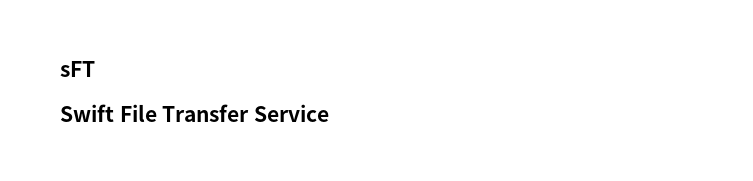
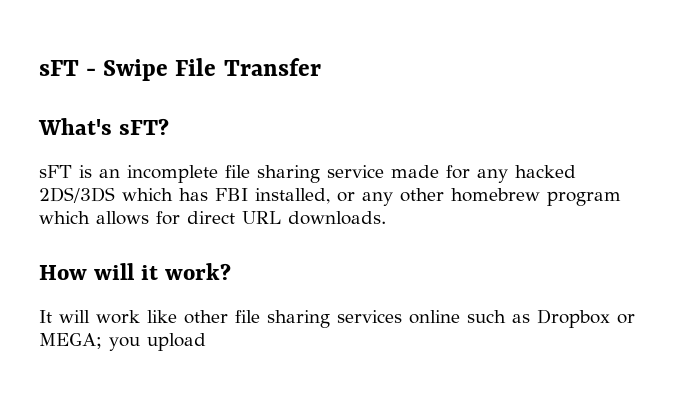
- sFT
- Swift File Transfer Service
+ sFT - Swipe File Transfer
+ What's sFT?
+ sFT is an incomplete file sharing service made for any hacked 2DS/3DS which has FBI installed, or any other homebrew program which allows for direct URL downloads.
+ How will it work?
+ It will work like other file sharing services online such as Dropbox or MEGA; you upload

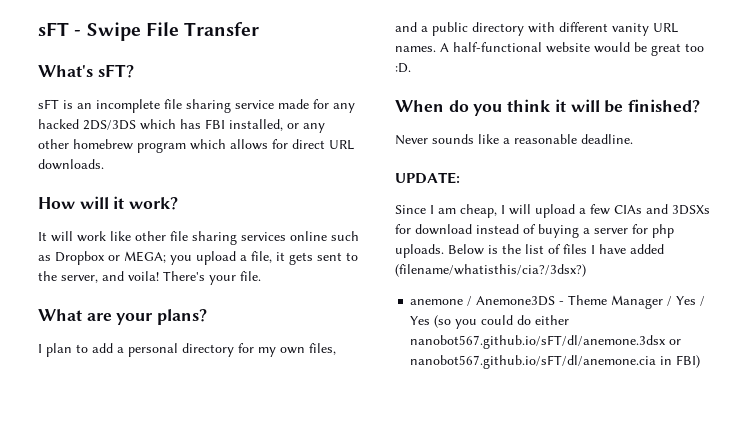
- It will work like other file sharing services online such as Dropbox or MEGA; you upload
+ It will work like other file sharing services online such as Dropbox or MEGA; you upload a file, it gets sent to the server, and voila! There's your file.
+ What are your plans?
+ I plan to add a personal directory for my own files, and a public directory with different vanity URL names. A half-functional website would be great too :D.
+ When do you think it will be finished?
+ Never sounds like a reasonable deadline.
+ UPDATE:
+ Since I am cheap, I will upload a few CIAs and 3DSXs for download instead of buying a server for php uploads. Below is the list of files I have added (filename/whatisthis/cia?/3dsx?)
+ anemone / Anemone3DS - Theme Manager / Yes / Yes (so you could do either nanobot567.github.io/sFT/dl/anemone.3dsx or nanobot567.github.io/sFT/dl/anemone.cia in FBI)

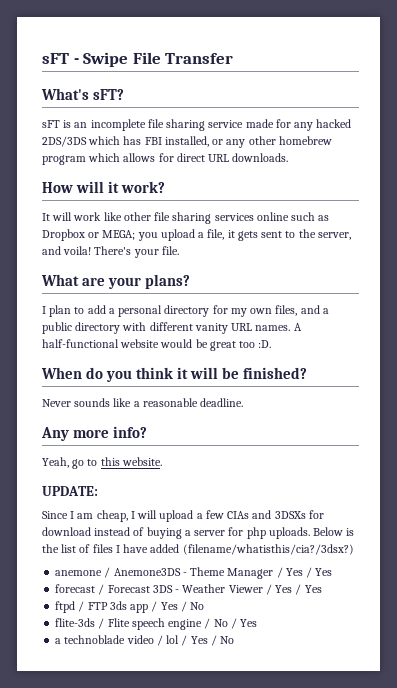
+ Any more info?
+ Yeah, go to this website.
- anemone / Anemone3DS - Theme Manager / Yes / Yes (so you could do either nanobot567.github.io/sFT/dl/anemone.3dsx or nanobot567.github.io/sFT/dl/anemone.cia in FBI)
+ anemone / Anemone3DS - Theme Manager / Yes / Yes
+ forecast / Forecast 3DS - Weather Viewer / Yes / Yes
+ ftpd / FTP 3ds app / Yes / No
+ flite-3ds / Flite speech engine / No / Yes
+ a technoblade video / lol / Yes / No

